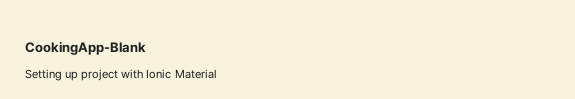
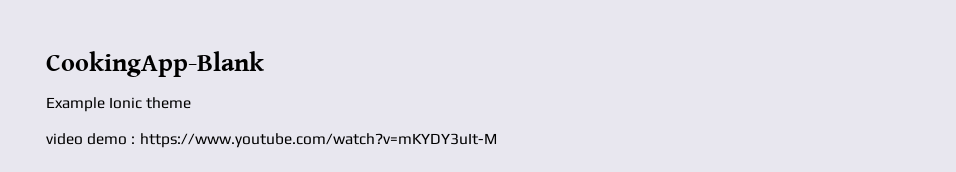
- Setting up project with Ionic Material
+ Example Ionic theme
+ video demo : https://www.youtube.com/watch?v=mKYDY3uIt-M

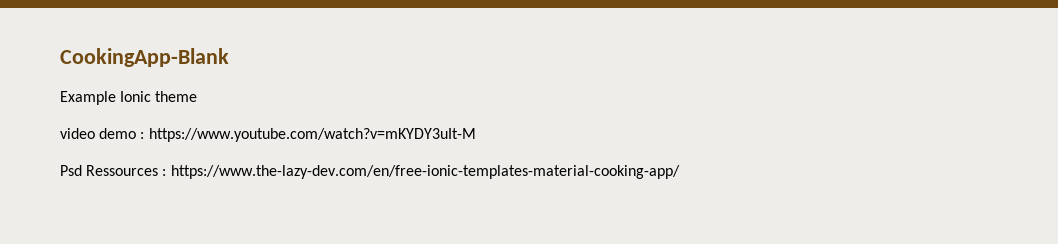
+ Psd Ressources : https://www.the-lazy-dev.com/en/free-ionic-templates-material-cooking-app/

